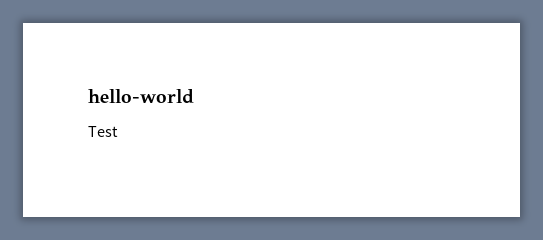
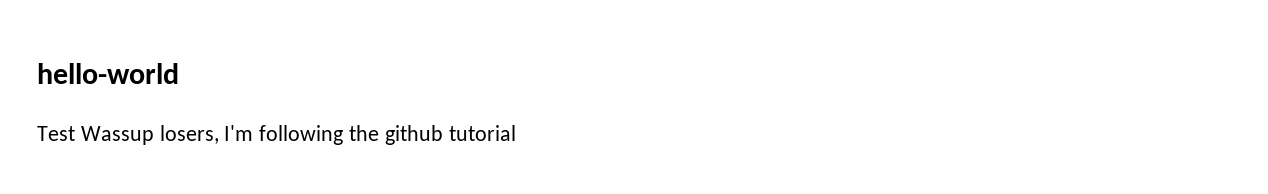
- Test
+ Test Wassup losers, I'm following the github tutorial

